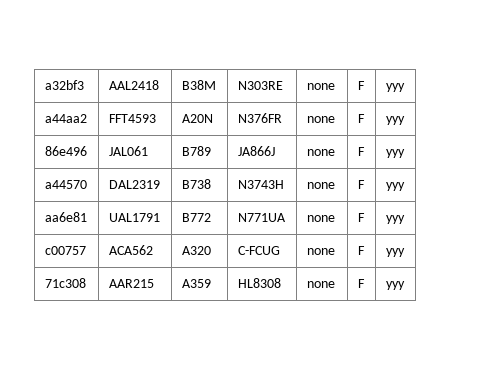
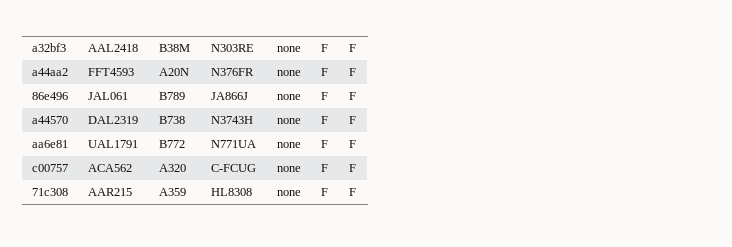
- a32bf3 | AAL2418 | B38M | N303RE | none | F | yyy
+ a32bf3 | AAL2418 | B38M | N303RE | none | F | F
- a44aa2 | FFT4593 | A20N | N376FR | none | F | yyy
+ a44aa2 | FFT4593 | A20N | N376FR | none | F | F
- 86e496 | JAL061 | B789 | JA866J | none | F | yyy
+ 86e496 | JAL061 | B789 | JA866J | none | F | F
- a44570 | DAL2319 | B738 | N3743H | none | F | yyy
+ a44570 | DAL2319 | B738 | N3743H | none | F | F
- aa6e81 | UAL1791 | B772 | N771UA | none | F | yyy
+ aa6e81 | UAL1791 | B772 | N771UA | none | F | F
- c00757 | ACA562 | A320 | C-FCUG | none | F | yyy
+ c00757 | ACA562 | A320 | C-FCUG | none | F | F
- 71c308 | AAR215 | A359 | HL8308 | none | F | yyy
+ 71c308 | AAR215 | A359 | HL8308 | none | F | F

